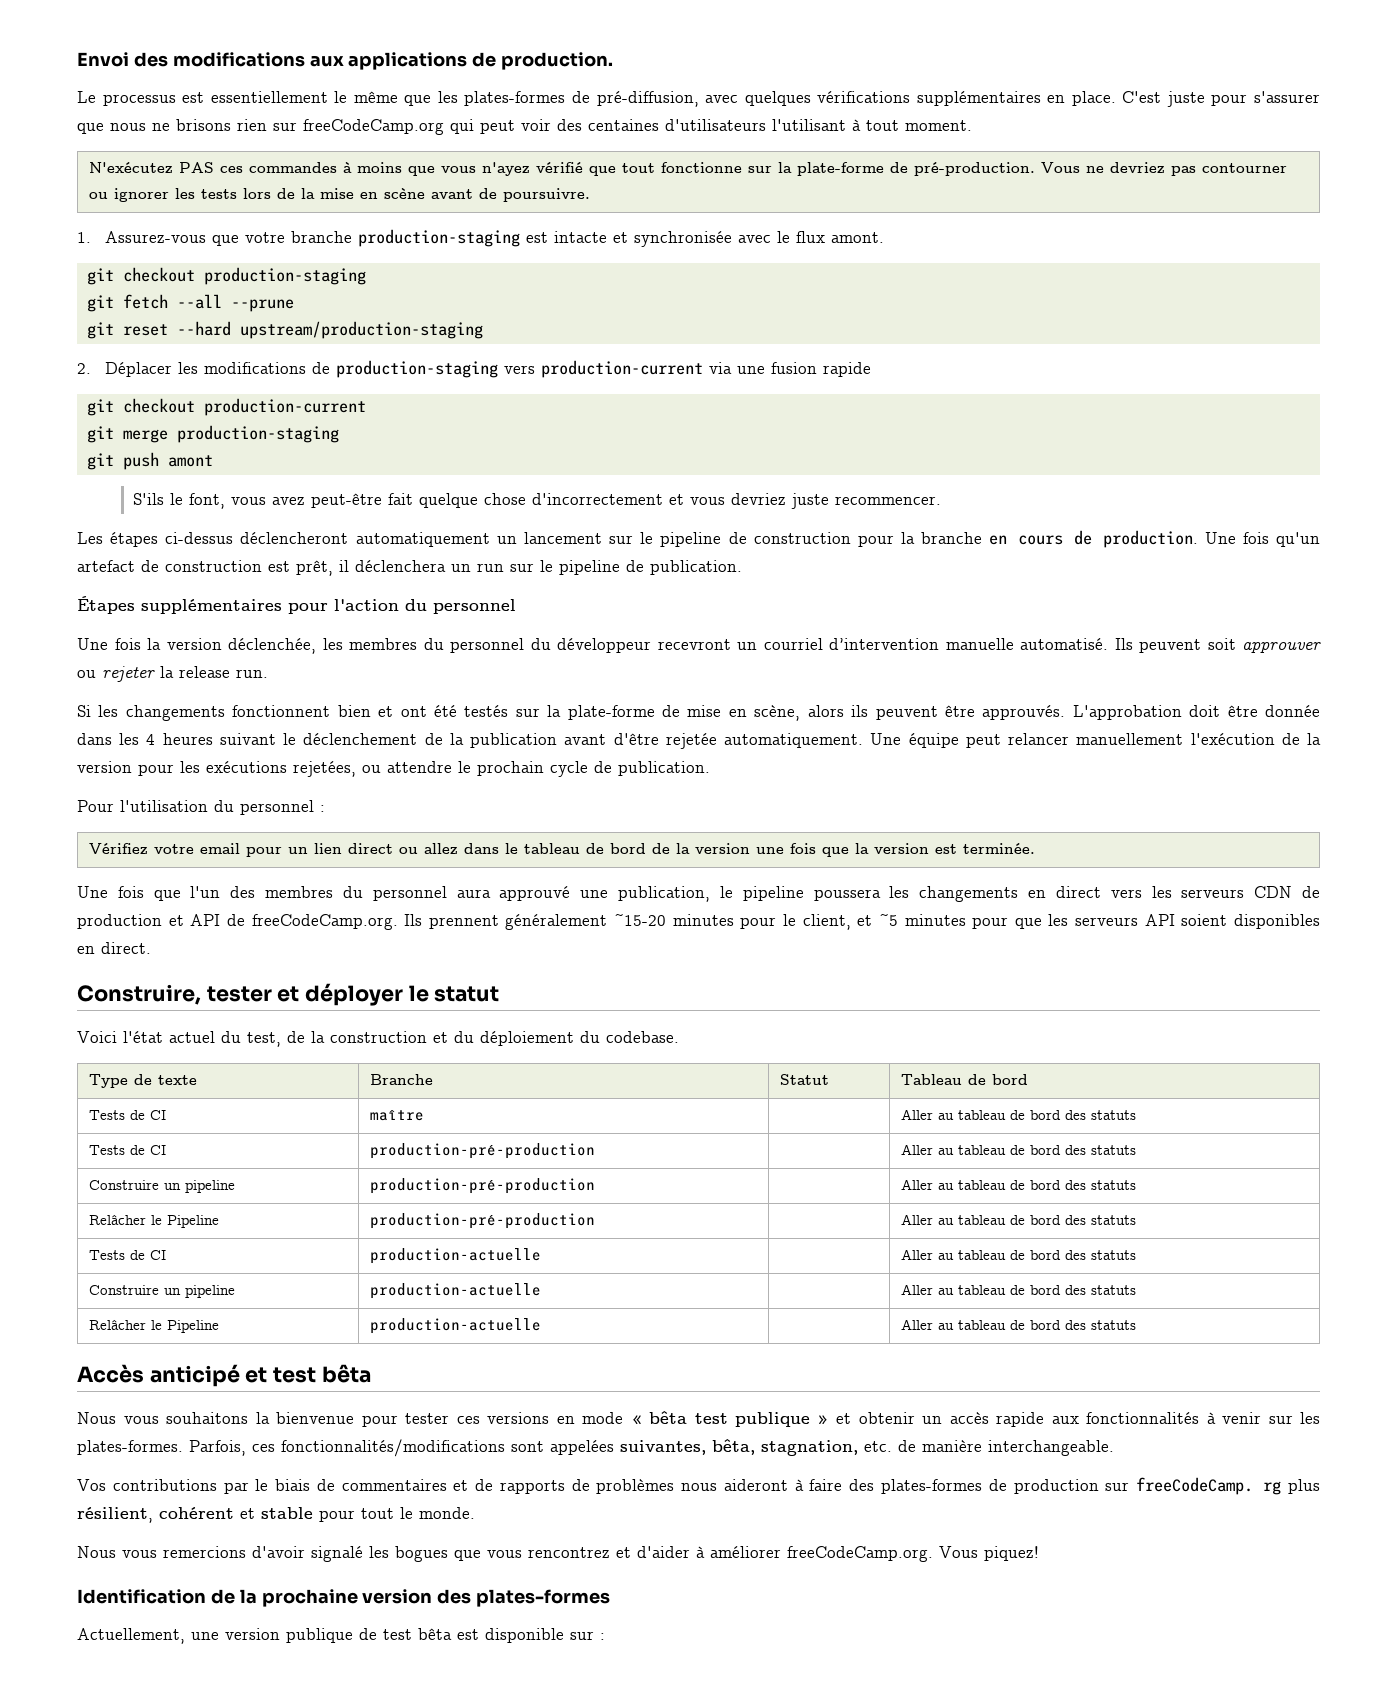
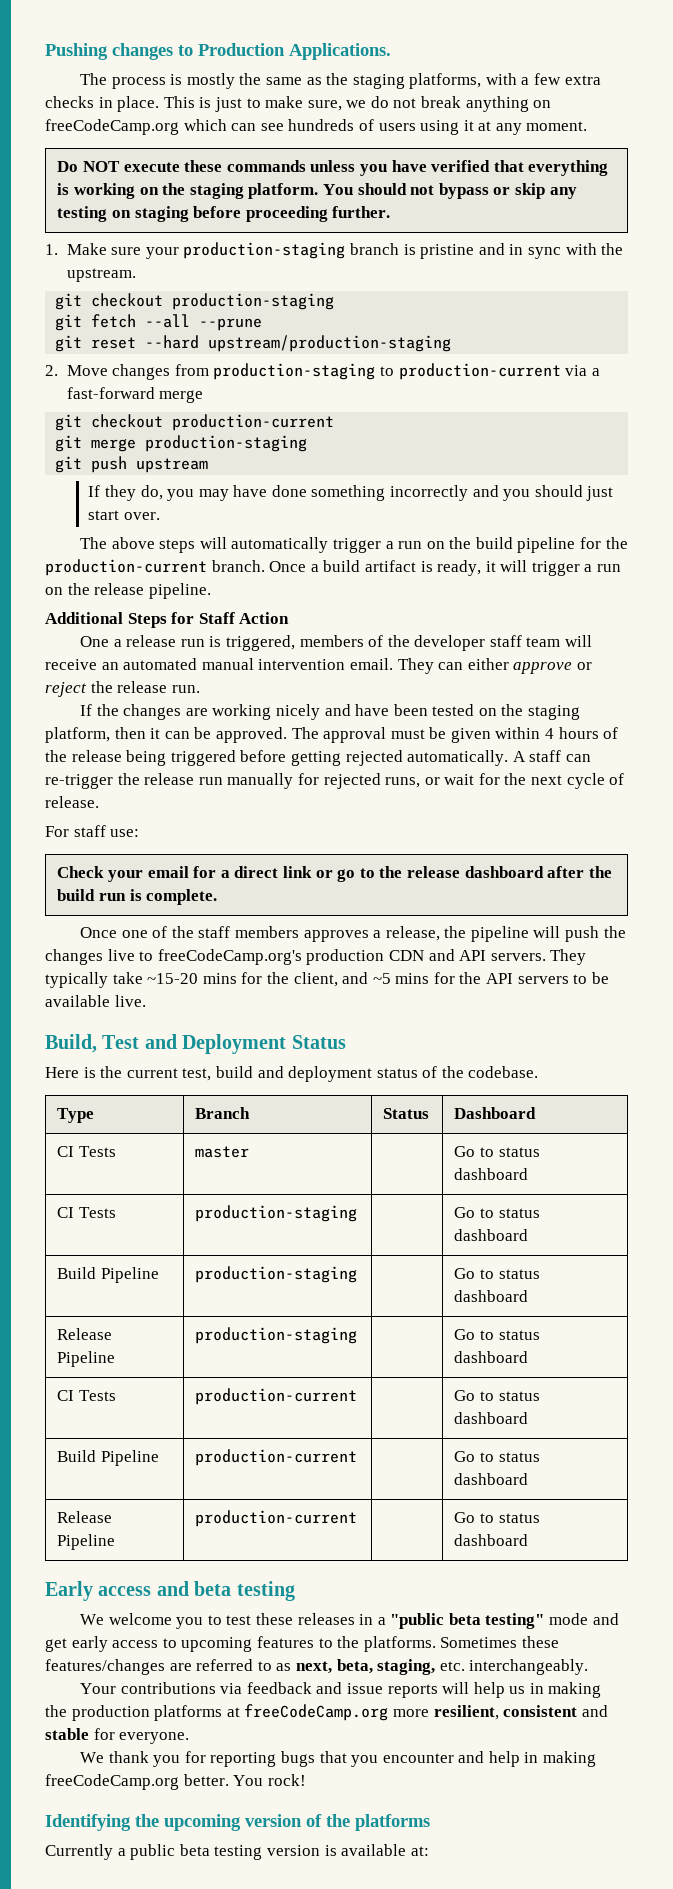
- Envoi des modifications aux applications de production.
- Le processus est essentiellement le même que les plates-formes de pré-diffusion, avec quelques vérifications supplémentaires en place. C'est juste pour s'assurer que nous ne brisons rien sur freeCodeCamp.org qui peut voir des centaines d'utilisateurs l'utilisant à tout moment.
- N'exécutez PAS ces commandes à moins que vous n'ayez vérifié que tout fonctionne sur la plate-forme de pré-production. Vous ne devriez pas contourner ou ignorer les tests lors de la mise en scène avant de poursuivre.
- 1. Assurez-vous que votre branche production-staging est intacte et synchronisée avec le flux amont.
+ Pushing changes to Production Applications.
+ The process is mostly the same as the staging platforms, with a few extra checks in place. This is just to make sure, we do not break anything on freeCodeCamp.org which can see hundreds of users using it at any moment.
+ Do NOT execute these commands unless you have verified that everything is working on the staging platform. You should not bypass or skip any testing on staging before proceeding further.
+ 1. Make sure your production-staging branch is pristine and in sync with the upstream.
- 2. Déplacer les modifications de production-staging vers production-current via une fusion rapide
+ 2. Move changes from production-staging to production-current via a fast-forward merge
- git push amont
- S'ils le font, vous avez peut-être fait quelque chose d'incorrectement et vous devriez juste recommencer.
- Les étapes ci-dessus déclencheront automatiquement un lancement sur le pipeline de construction pour la branche en cours de production. Une fois qu'un artefact de construction est prêt, il déclenchera un run sur le pipeline de publication.
- Étapes supplémentaires pour l'action du personnel
- Une fois la version déclenchée, les membres du personnel du développeur recevront un courriel d’intervention manuelle automatisé. Ils peuvent soit approuver ou rejeter la release run.
- Si les changements fonctionnent bien et ont été testés sur la plate-forme de mise en scène, alors ils peuvent être approuvés. L'approbation doit être donnée dans les 4 heures suivant le déclenchement de la publication avant d'être rejetée automatiquement. Une équipe peut relancer manuellement l'exécution de la version pour les exécutions rejetées, ou attendre le prochain cycle de publication.
- Pour l'utilisation du personnel :
- Vérifiez votre email pour un lien direct ou allez dans le tableau de bord de la version une fois que la version est terminée.
- Une fois que l'un des membres du personnel aura approuvé une publication, le pipeline poussera les changements en direct vers les serveurs CDN de production et API de freeCodeCamp.org. Ils prennent généralement ~15-20 minutes pour le client, et ~5 minutes pour que les serveurs API soient disponibles en direct.
- Construire, tester et déployer le statut
- Voici l'état actuel du test, de la construction et du déploiement du codebase.
- Type de texte | Branche | Statut | Tableau de bord
- Tests de CI | maître | | Aller au tableau de bord des statuts
- Tests de CI | production-pré-production | | Aller au tableau de bord des statuts
- Construire un pipeline | production-pré-production | | Aller au tableau de bord des statuts
- Relâcher le Pipeline | production-pré-production | | Aller au tableau de bord des statuts
- Tests de CI | production-actuelle | | Aller au tableau de bord des statuts
- Construire un pipeline | production-actuelle | | Aller au tableau de bord des statuts
- Relâcher le Pipeline | production-actuelle | | Aller au tableau de bord des statuts
- Accès anticipé et test bêta
- Nous vous souhaitons la bienvenue pour tester ces versions en mode « bêta test publique » et obtenir un accès rapide aux fonctionnalités à venir sur les plates-formes. Parfois, ces fonctionnalités/modifications sont appelées suivantes, bêta, stagnation, etc. de manière interchangeable.
- Vos contributions par le biais de commentaires et de rapports de problèmes nous aideront à faire des plates-formes de production sur freeCodeCamp. rg plus résilient, cohérent et stable pour tout le monde.
- Nous vous remercions d'avoir signalé les bogues que vous rencontrez et d'aider à améliorer freeCodeCamp.org. Vous piquez!
- Identification de la prochaine version des plates-formes
- Actuellement, une version publique de test bêta est disponible sur :
+ git push upstream
+ If they do, you may have done something incorrectly and you should just start over.
+ The above steps will automatically trigger a run on the build pipeline for the production-current branch. Once a build artifact is ready, it will trigger a run on the release pipeline.
+ Additional Steps for Staff Action
+ One a release run is triggered, members of the developer staff team will receive an automated manual intervention email. They can either approve or reject the release run.
+ If the changes are working nicely and have been tested on the staging platform, then it can be approved. The approval must be given within 4 hours of the release being triggered before getting rejected automatically. A staff can re-trigger the release run manually for rejected runs, or wait for the next cycle of release.
+ For staff use:
+ Check your email for a direct link or go to the release dashboard after the build run is complete.
+ Once one of the staff members approves a release, the pipeline will push the changes live to freeCodeCamp.org's production CDN and API servers. They typically take ~15-20 mins for the client, and ~5 mins for the API servers to be available live.
+ Build, Test and Deployment Status
+ Here is the current test, build and deployment status of the codebase.
+ Type | Branch | Status | Dashboard
+ CI Tests | master | | Go to status dashboard
+ CI Tests | production-staging | | Go to status dashboard
+ Build Pipeline | production-staging | | Go to status dashboard
+ Release Pipeline | production-staging | | Go to status dashboard
+ CI Tests | production-current | | Go to status dashboard
+ Build Pipeline | production-current | | Go to status dashboard
+ Release Pipeline | production-current | | Go to status dashboard
+ Early access and beta testing
+ We welcome you to test these releases in a "public beta testing" mode and get early access to upcoming features to the platforms. Sometimes these features/changes are referred to as next, beta, staging, etc. interchangeably.
+ Your contributions via feedback and issue reports will help us in making the production platforms at freeCodeCamp.org more resilient, consistent and stable for everyone.
+ We thank you for reporting bugs that you encounter and help in making freeCodeCamp.org better. You rock!
+ Identifying the upcoming version of the platforms
+ Currently a public beta testing version is available at:

